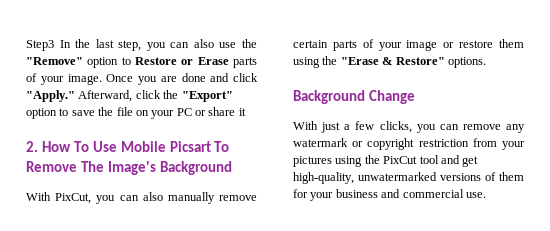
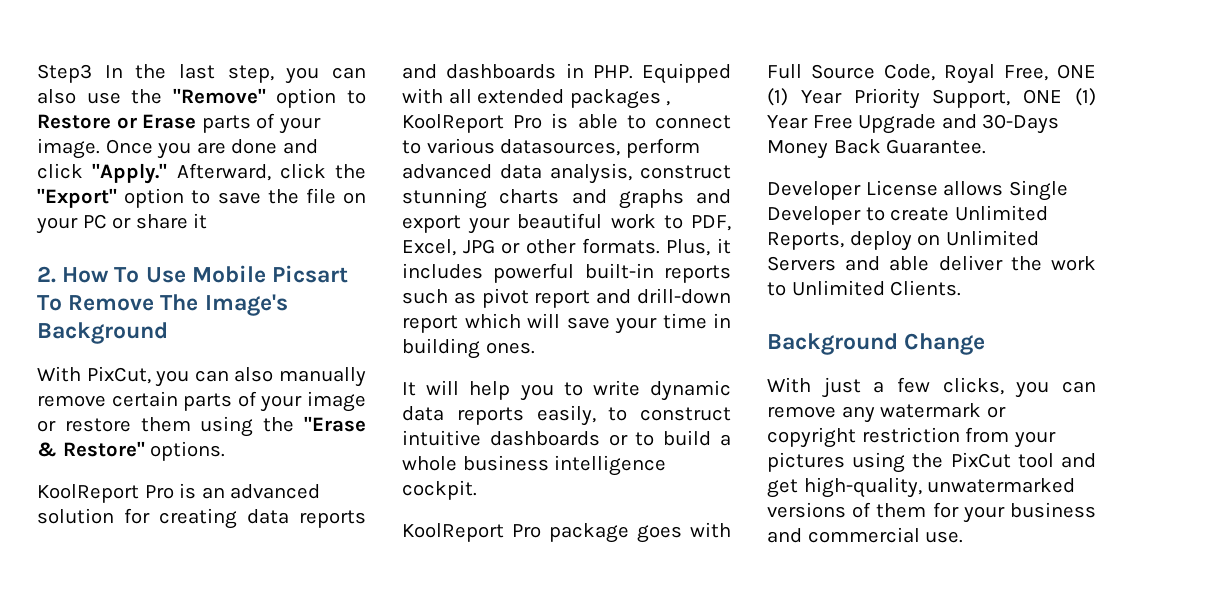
+ KoolReport Pro is an advanced solution for creating data reports and dashboards in PHP. Equipped with all extended packages , KoolReport Pro is able to connect to various datasources, perform advanced data analysis, construct stunning charts and graphs and export your beautiful work to PDF, Excel, JPG or other formats. Plus, it includes powerful built-in reports such as pivot report and drill-down report which will save your time in building ones.
+ It will help you to write dynamic data reports easily, to construct intuitive dashboards or to build a whole business intelligence cockpit.
+ KoolReport Pro package goes with Full Source Code, Royal Free, ONE (1) Year Priority Support, ONE (1) Year Free Upgrade and 30-Days Money Back Guarantee.
+ Developer License allows Single Developer to create Unlimited Reports, deploy on Unlimited Servers and able deliver the work to Unlimited Clients.

